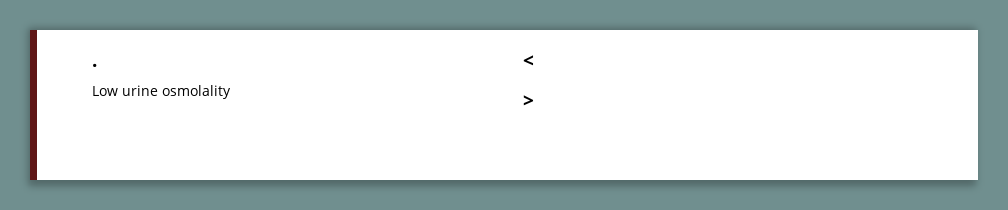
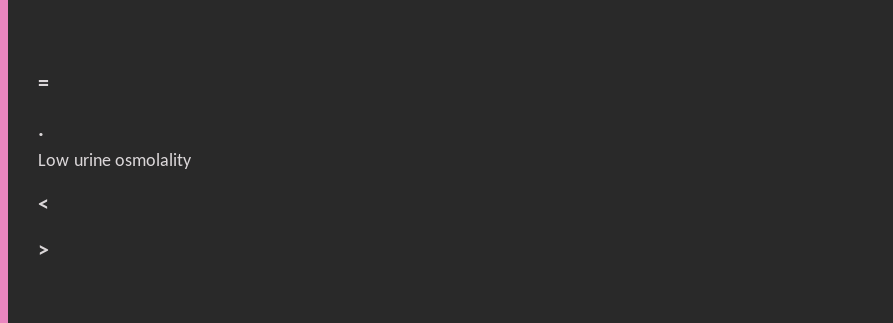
+ =

